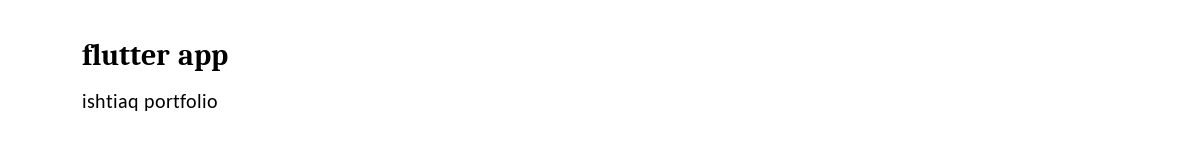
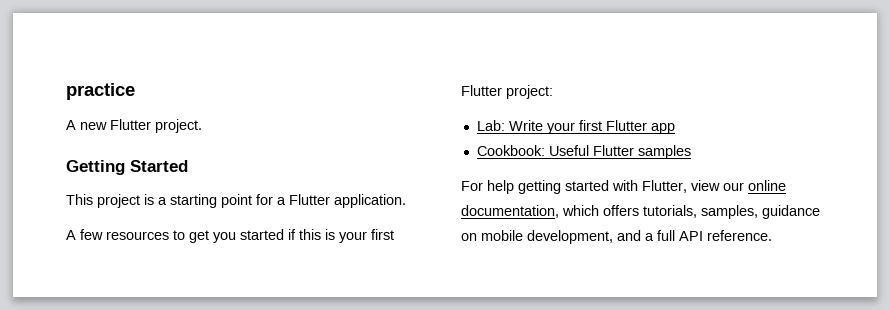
- flutter app
- ishtiaq portfolio
+ practice
+ A new Flutter project.
+ Getting Started
+ This project is a starting point for a Flutter application.
+ A few resources to get you started if this is your first Flutter project:
+ Lab: Write your first Flutter app
+ Cookbook: Useful Flutter samples
+ For help getting started with Flutter, view our online documentation, which offers tutorials, samples, guidance on mobile development, and a full API reference.

